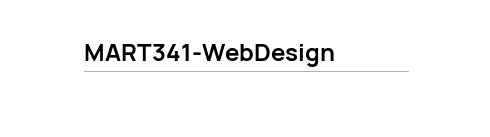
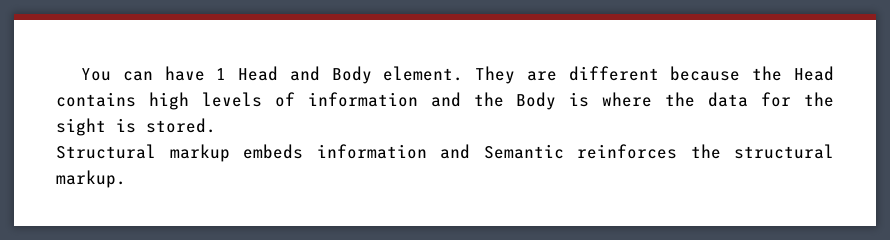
- MART341-WebDesign
+ You can have 1 Head and Body element. They are different because the Head contains high levels of information and the Body is where the data for the sight is stored.
+ Structural markup embeds information and Semantic reinforces the structural markup.

